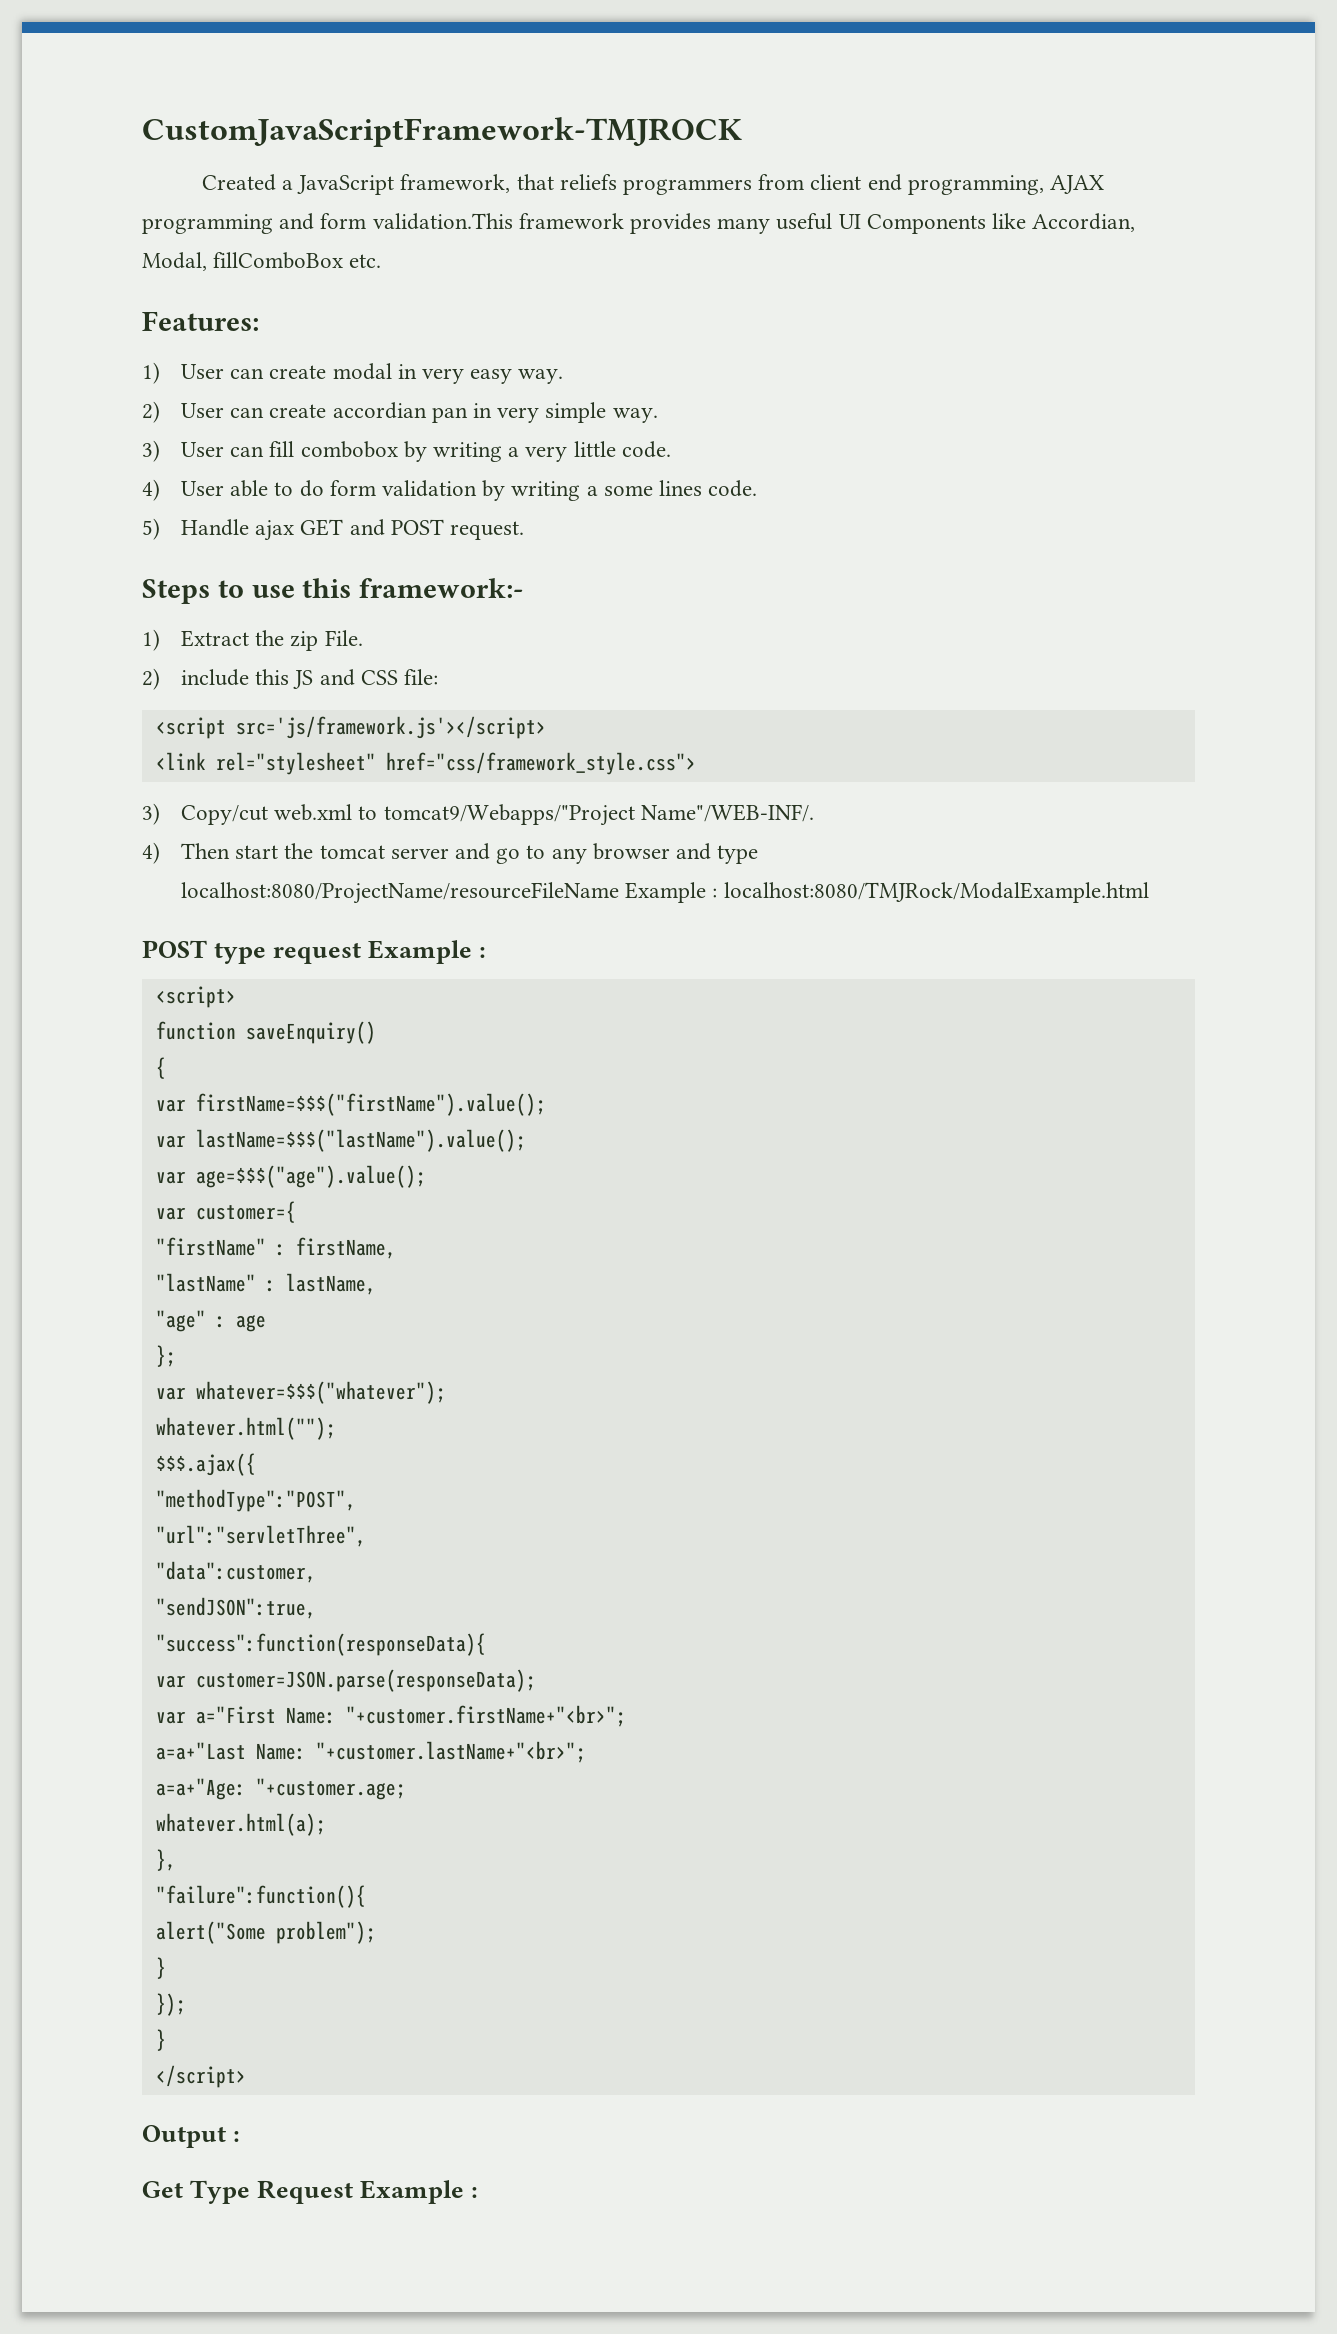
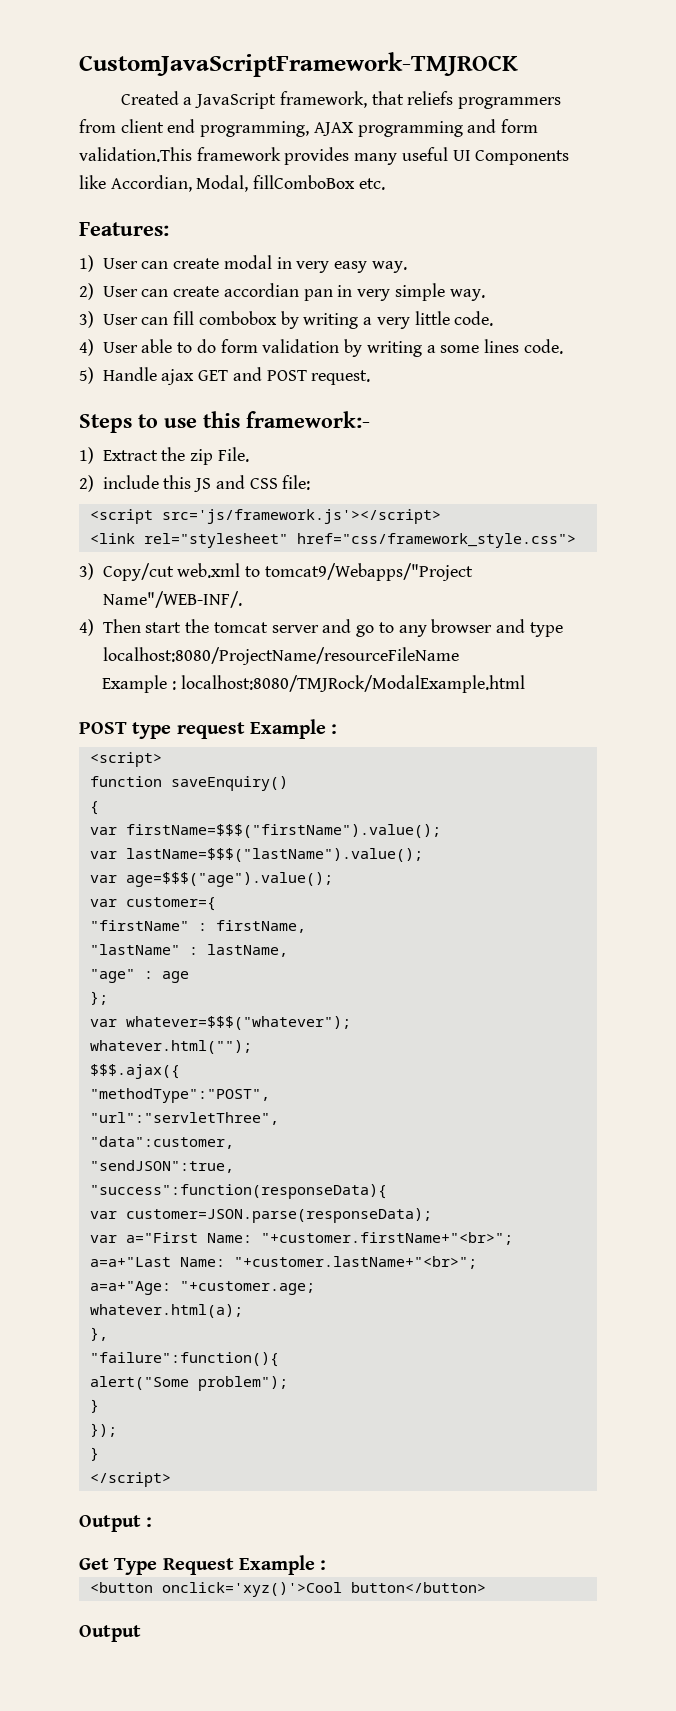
- 4) Then start the tomcat server and go to any browser and type localhost:8080/ProjectName/resourceFileName Example : localhost:8080/TMJRock/ModalExample.html
+ 4) Then start the tomcat server and go to any browser and type localhost:8080/ProjectName/resourceFileName
+ Example : localhost:8080/TMJRock/ModalExample.html
+ <button onclick='xyz()'>Cool button</button>
+ Output

